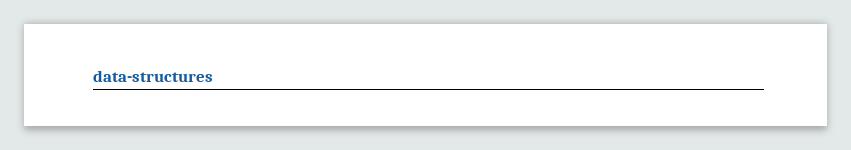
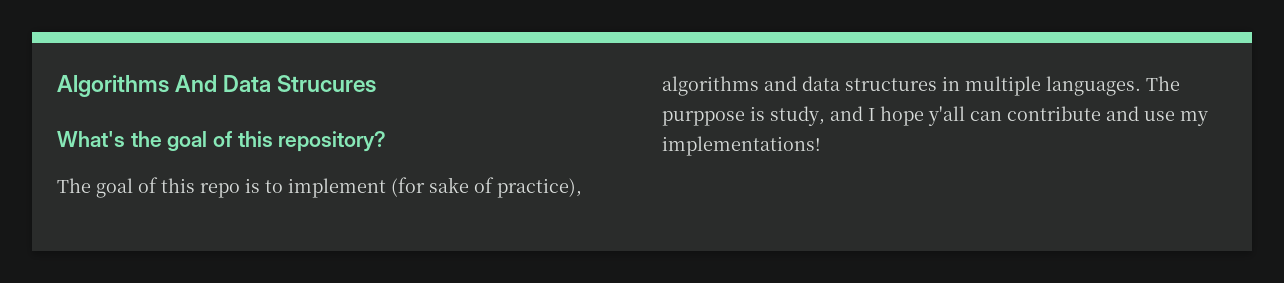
- data-structures
+ Algorithms And Data Strucures
+ What's the goal of this repository?
+ The goal of this repo is to implement (for sake of practice), algorithms and data structures in multiple languages. The purppose is study, and I hope y'all can contribute and use my implementations!

